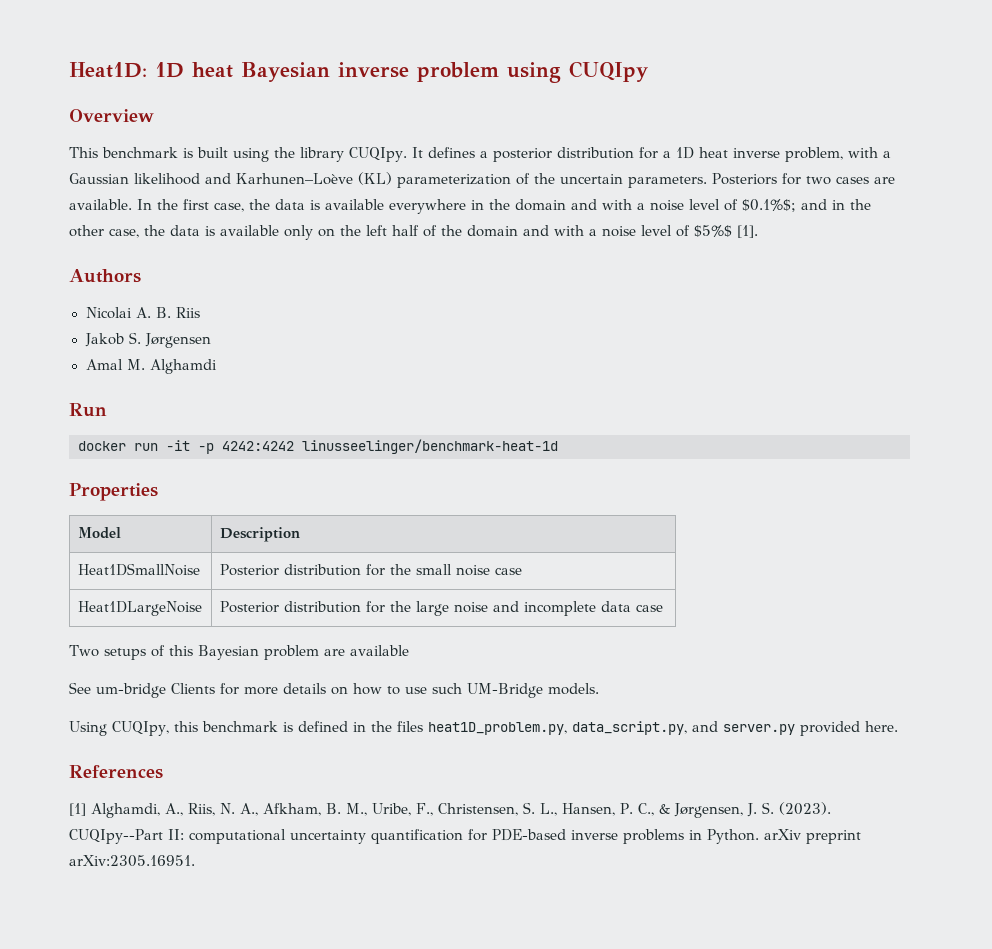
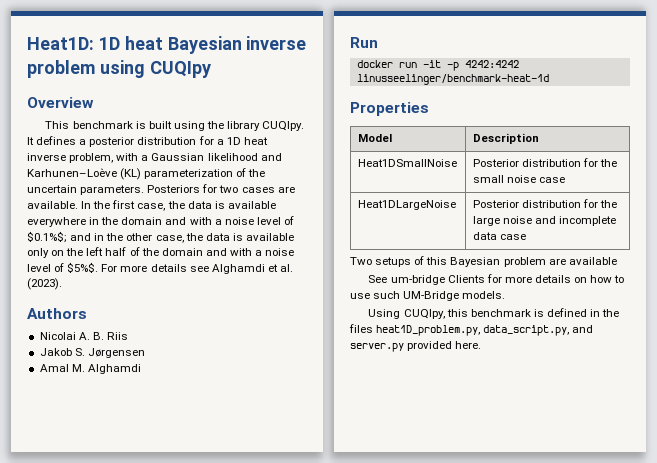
- In the first case, the data is available everywhere in the domain and with a noise level of $0.1%$; and in the other case, the data is available only on the left half of the domain and with a noise level of $5%$ [1].
+ In the first case, the data is available everywhere in the domain and with a noise level of $0.1%$; and in the other case, the data is available only on the left half of the domain and with a noise level of $5%$. For more details see Alghamdi et al. (2023).
- References
- [1] Alghamdi, A., Riis, N. A., Afkham, B. M., Uribe, F., Christensen, S. L., Hansen, P. C., & Jørgensen, J. S. (2023). CUQIpy--Part II: computational uncertainty quantification for PDE-based inverse problems in Python. arXiv preprint arXiv:2305.16951.

